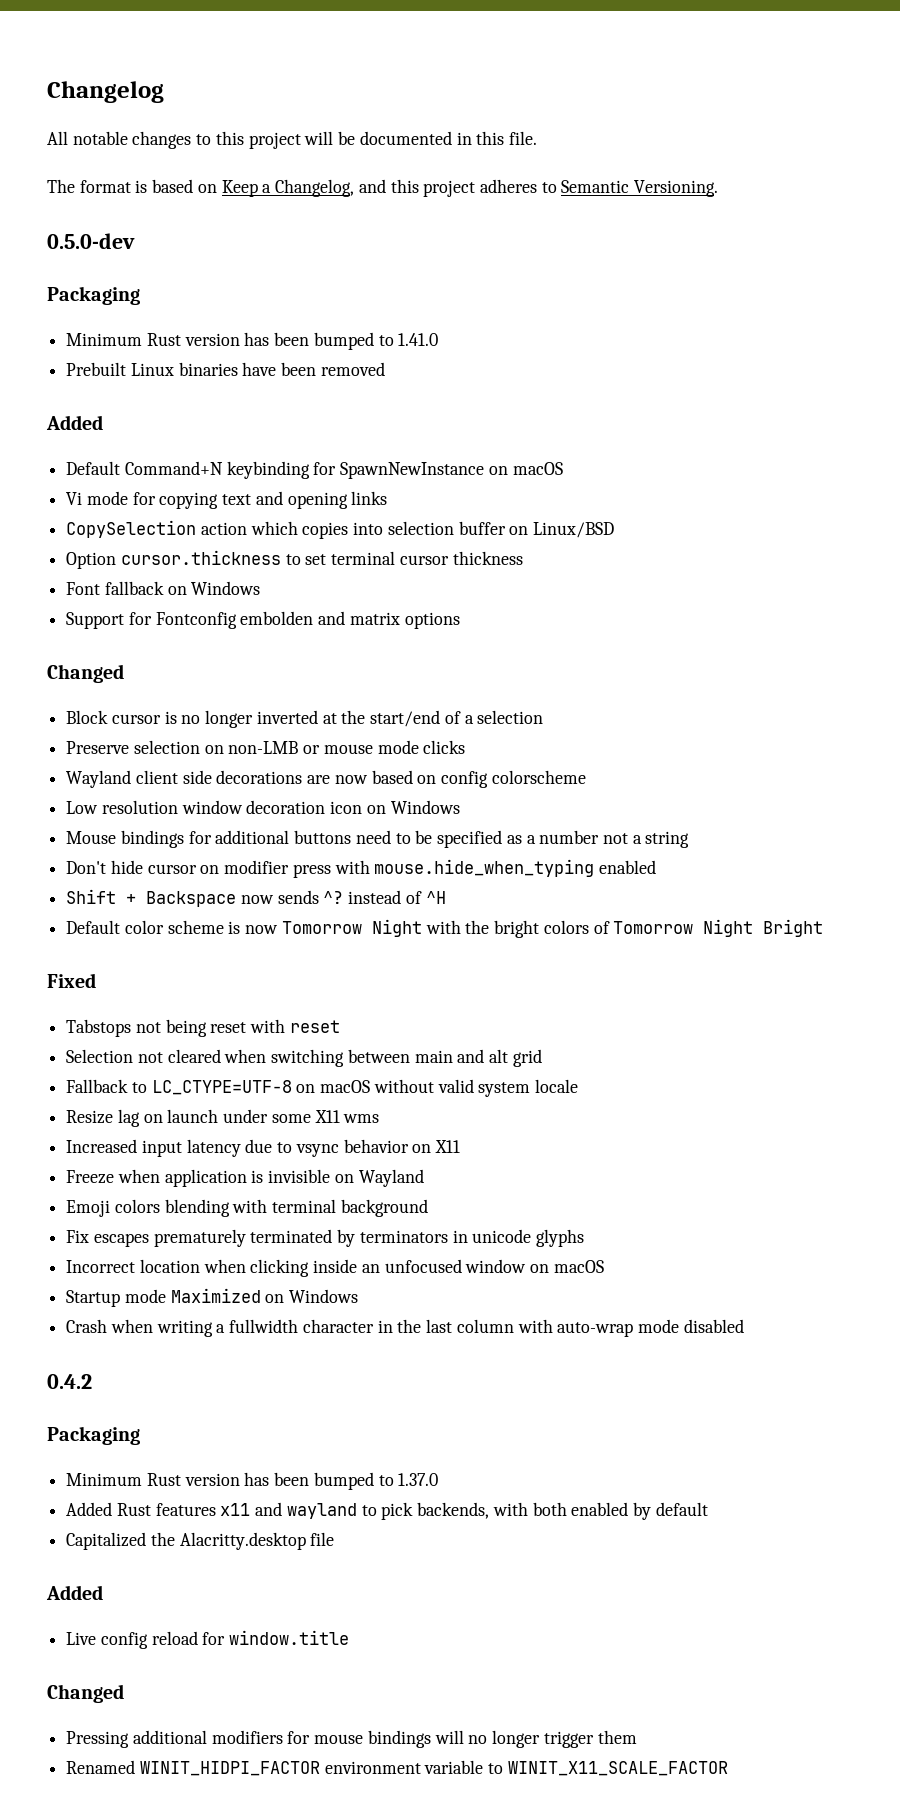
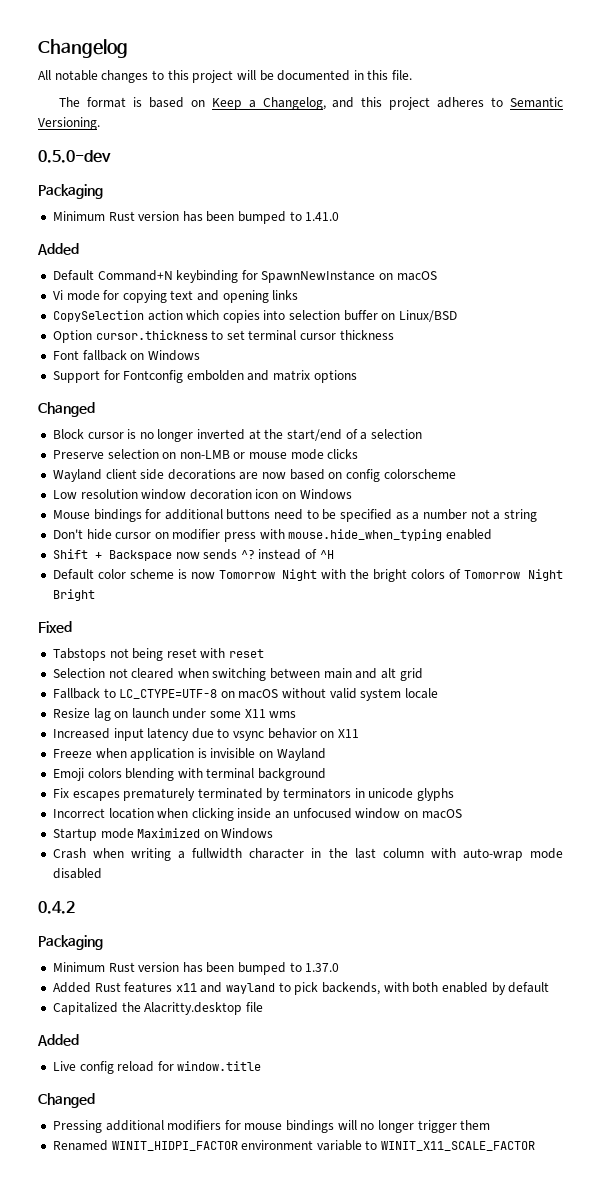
- Prebuilt Linux binaries have been removed

